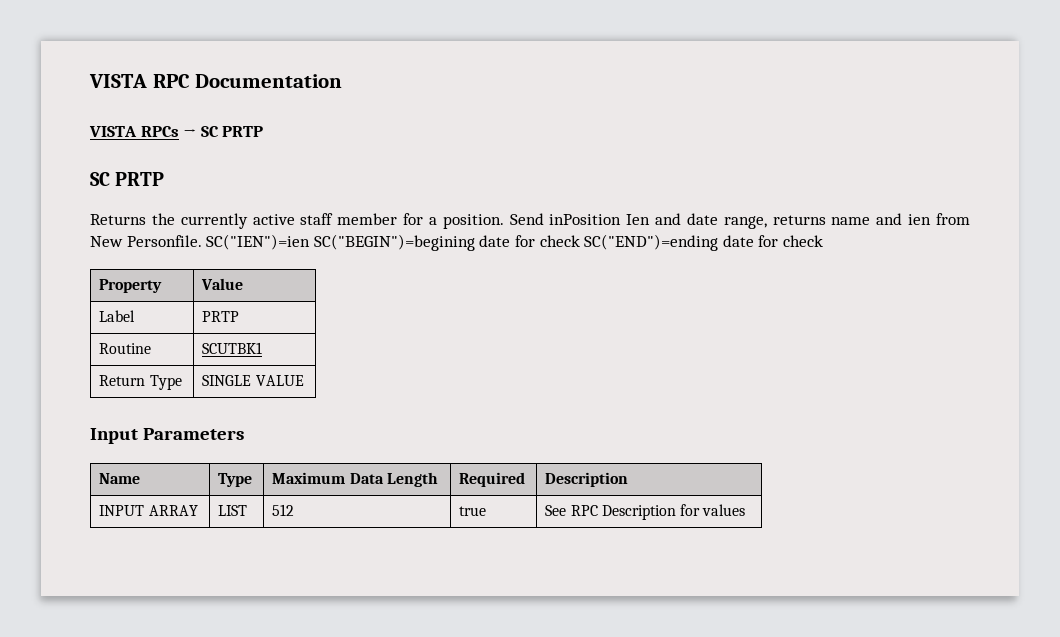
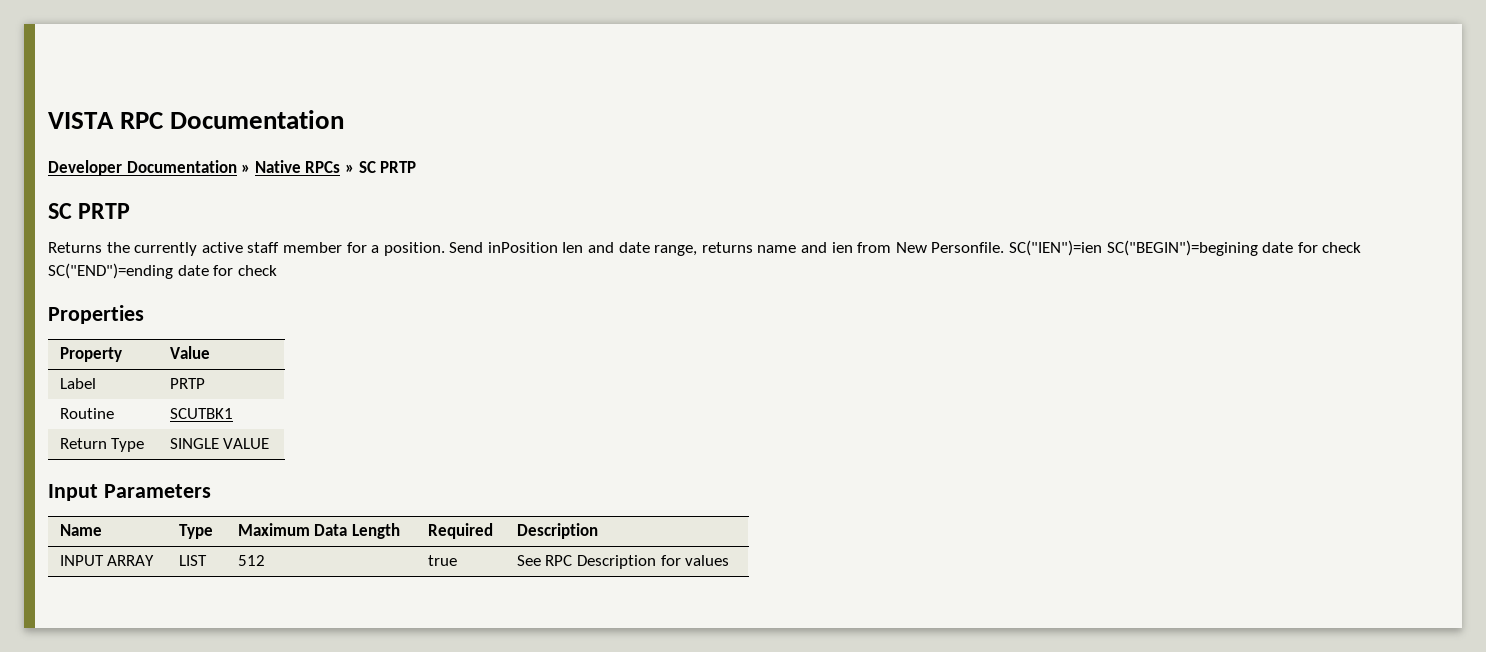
- VISTA RPCs → SC PRTP
+ Developer Documentation » Native RPCs » SC PRTP
+ Properties

